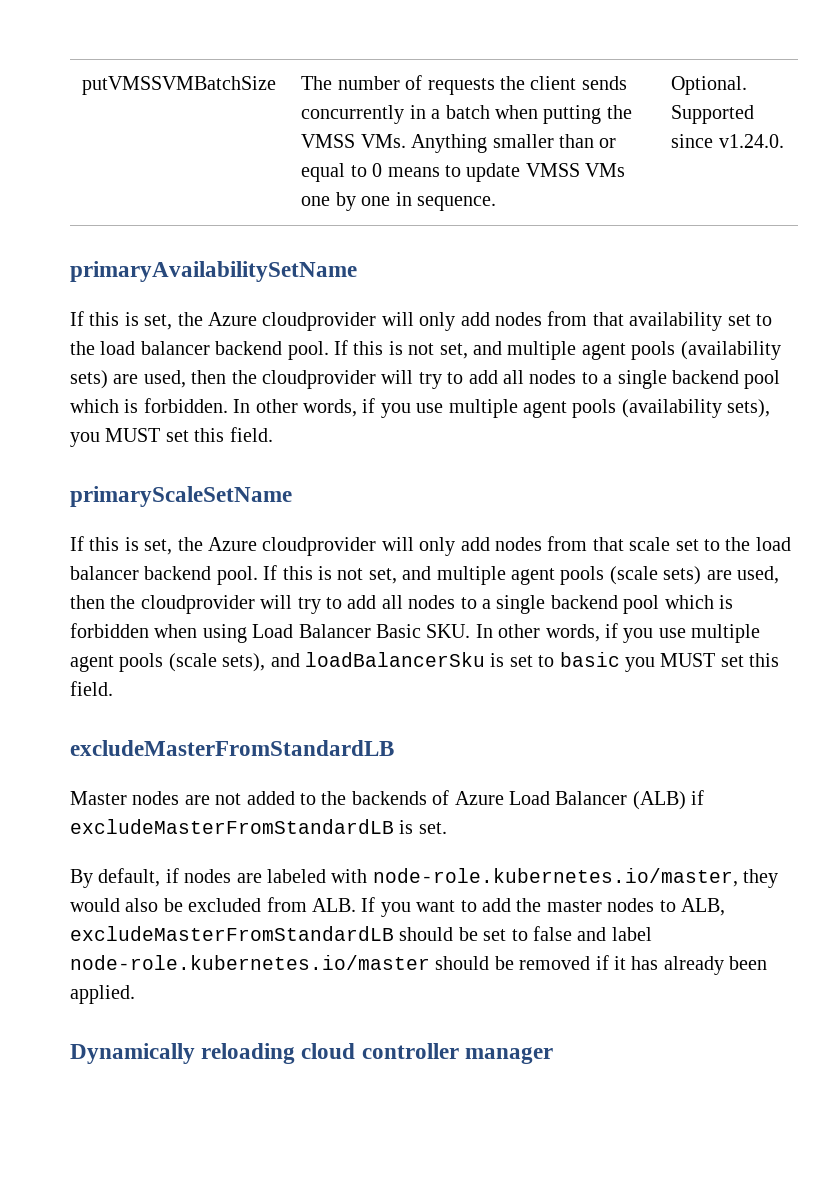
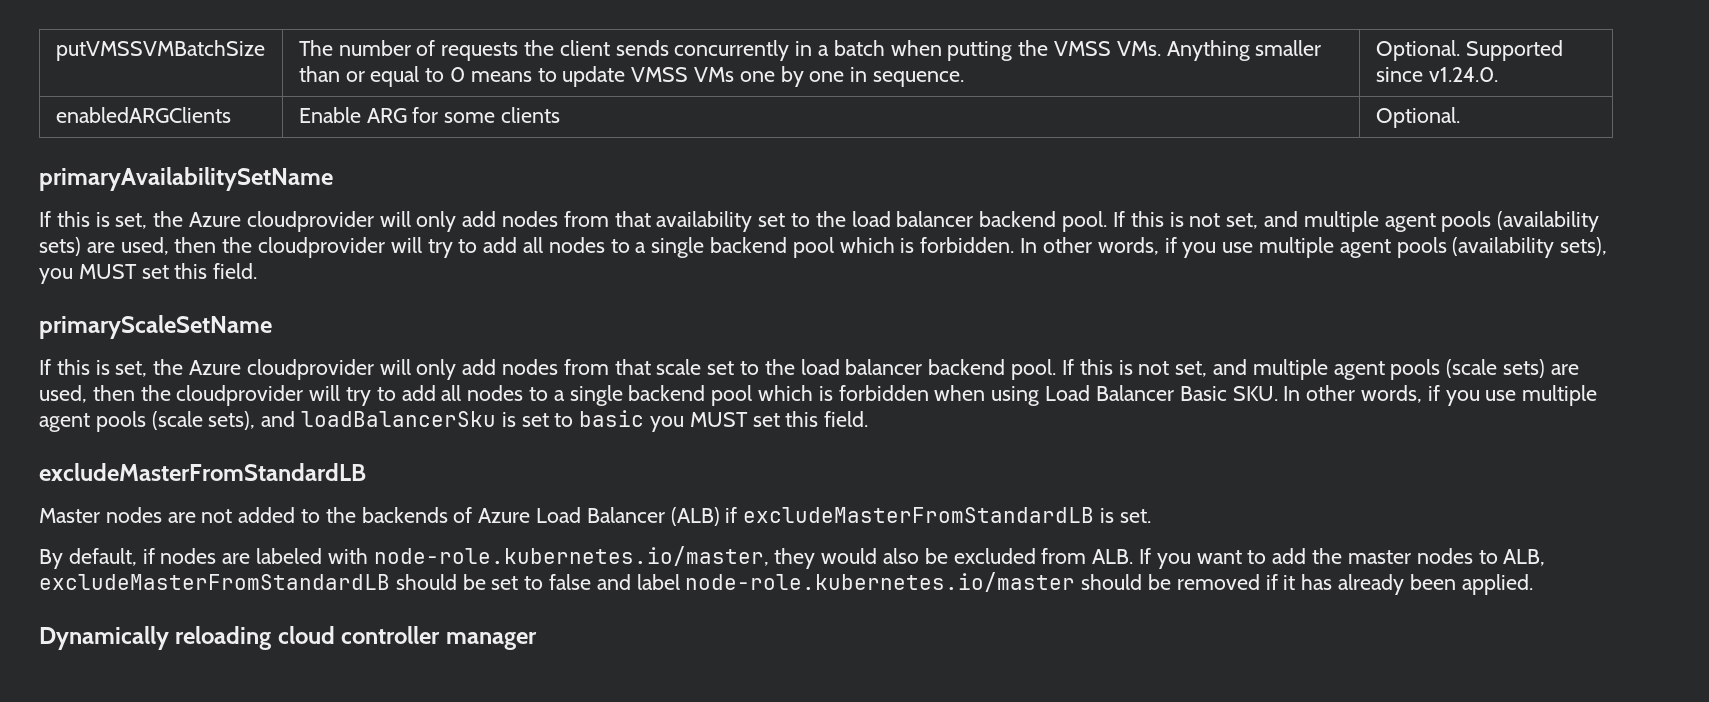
+ enabledARGClients | Enable ARG for some clients | Optional.

